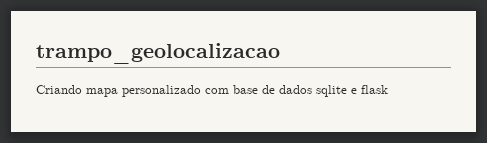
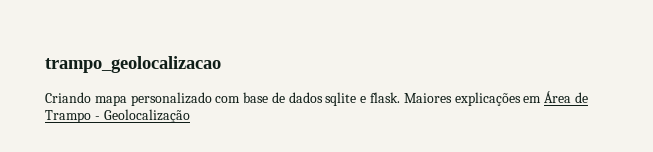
- Criando mapa personalizado com base de dados sqlite e flask
+ Criando mapa personalizado com base de dados sqlite e flask. Maiores explicações em Área de Trampo - Geolocalização

